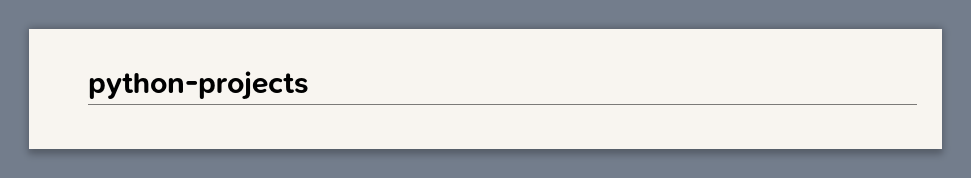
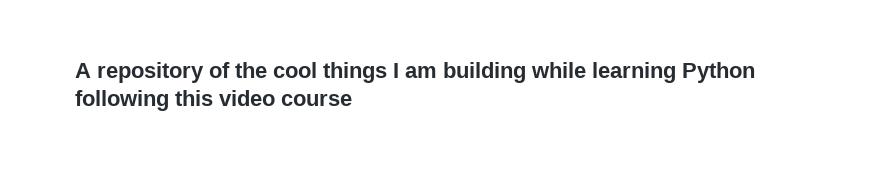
- python-projects
+ A repository of the cool things I am building while learning Python following this video course

